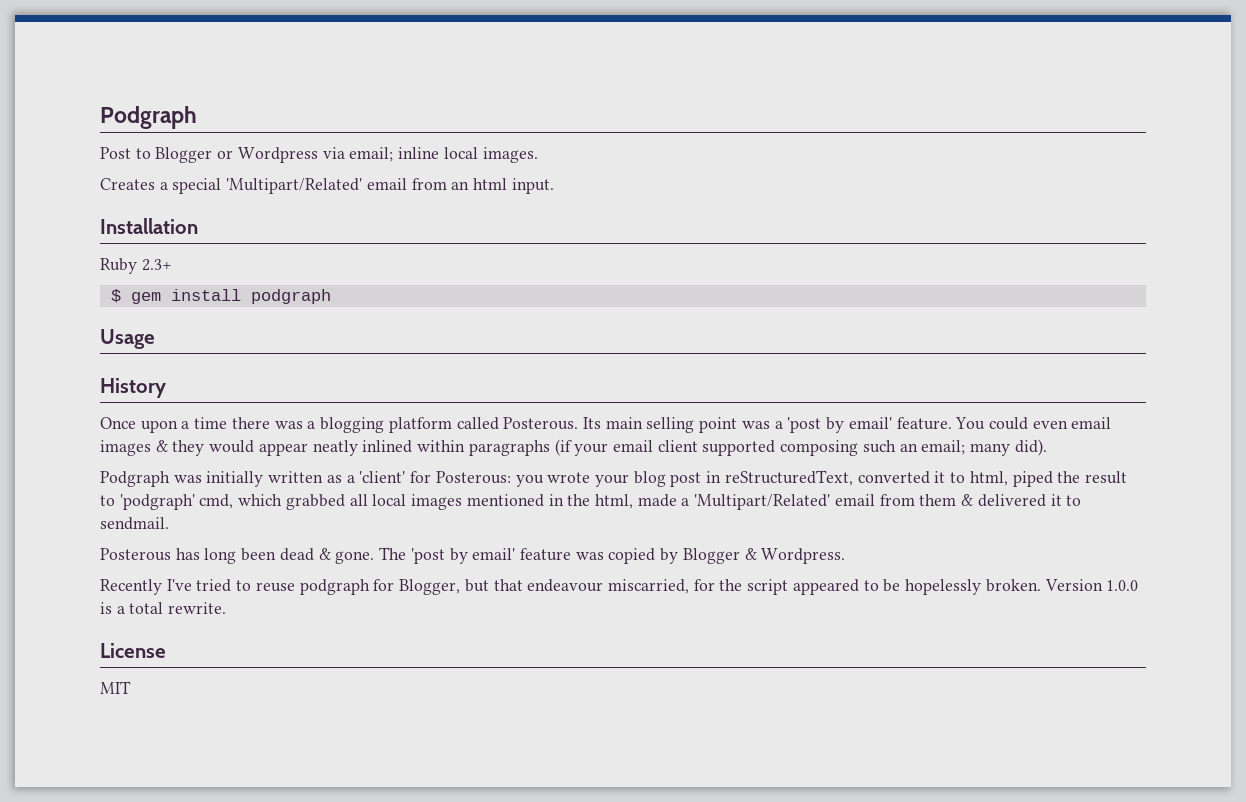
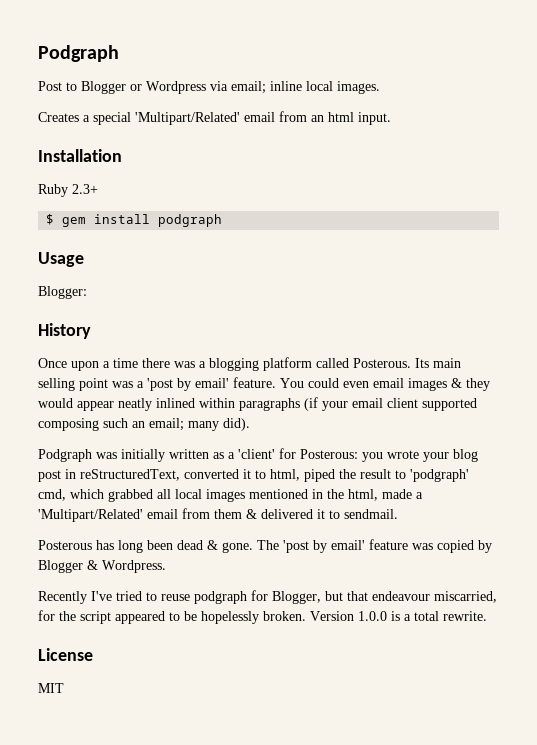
+ Blogger:

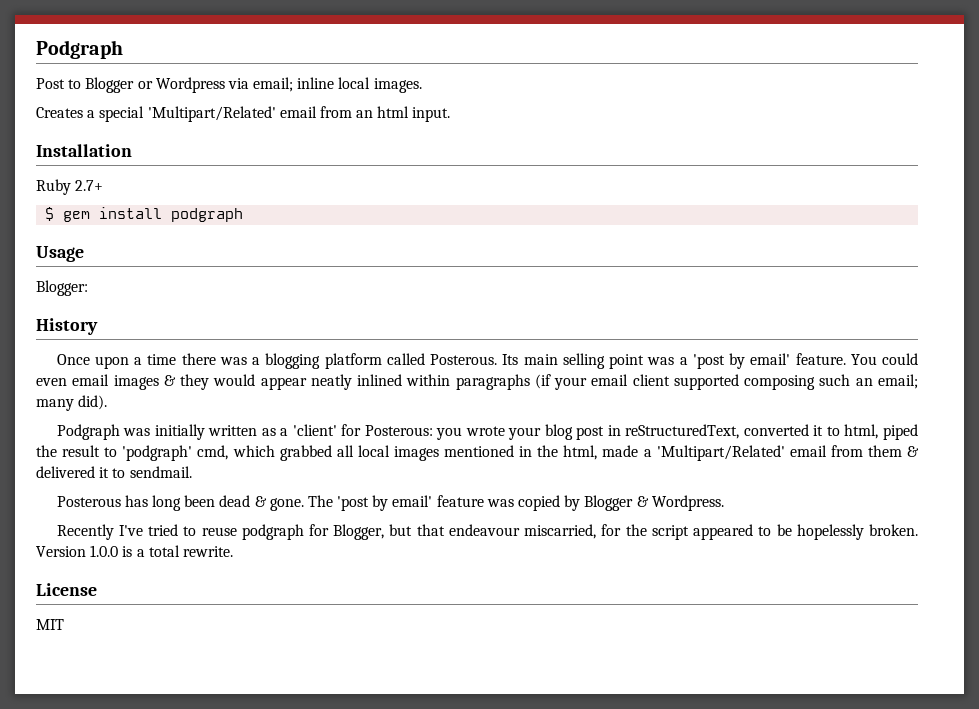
- Ruby 2.3+
+ Ruby 2.7+

